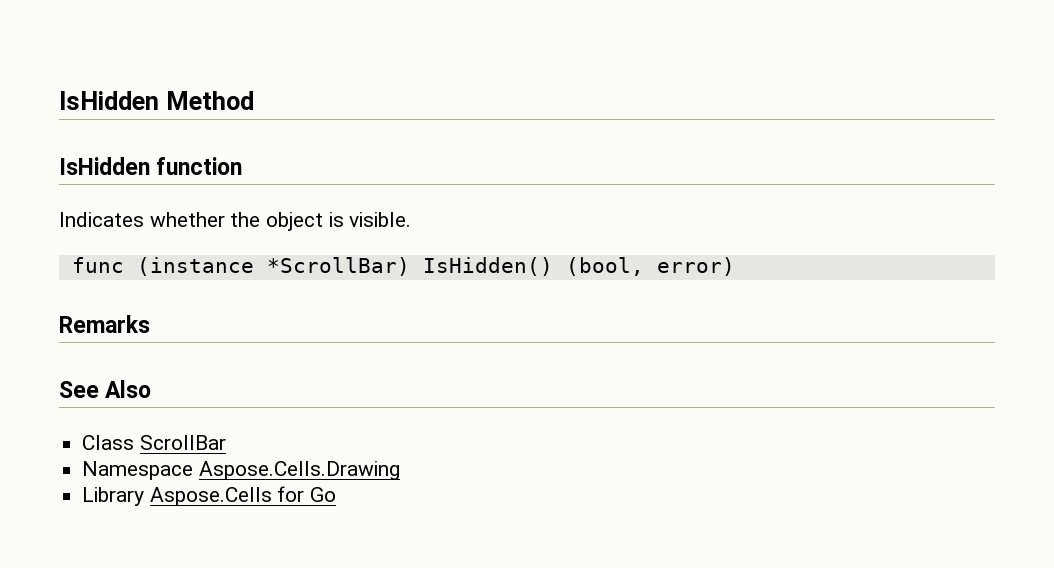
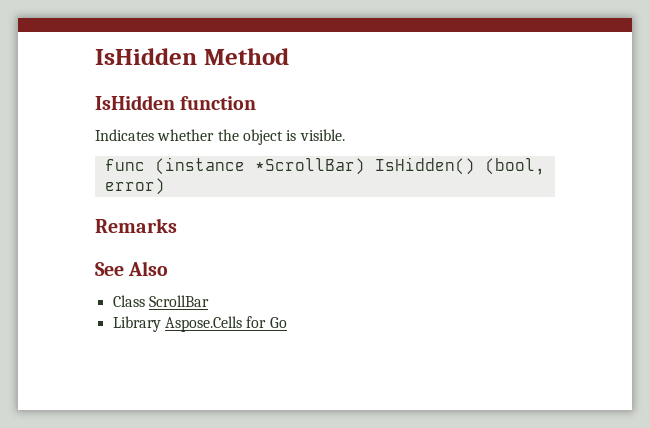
- Namespace Aspose.Cells.Drawing

